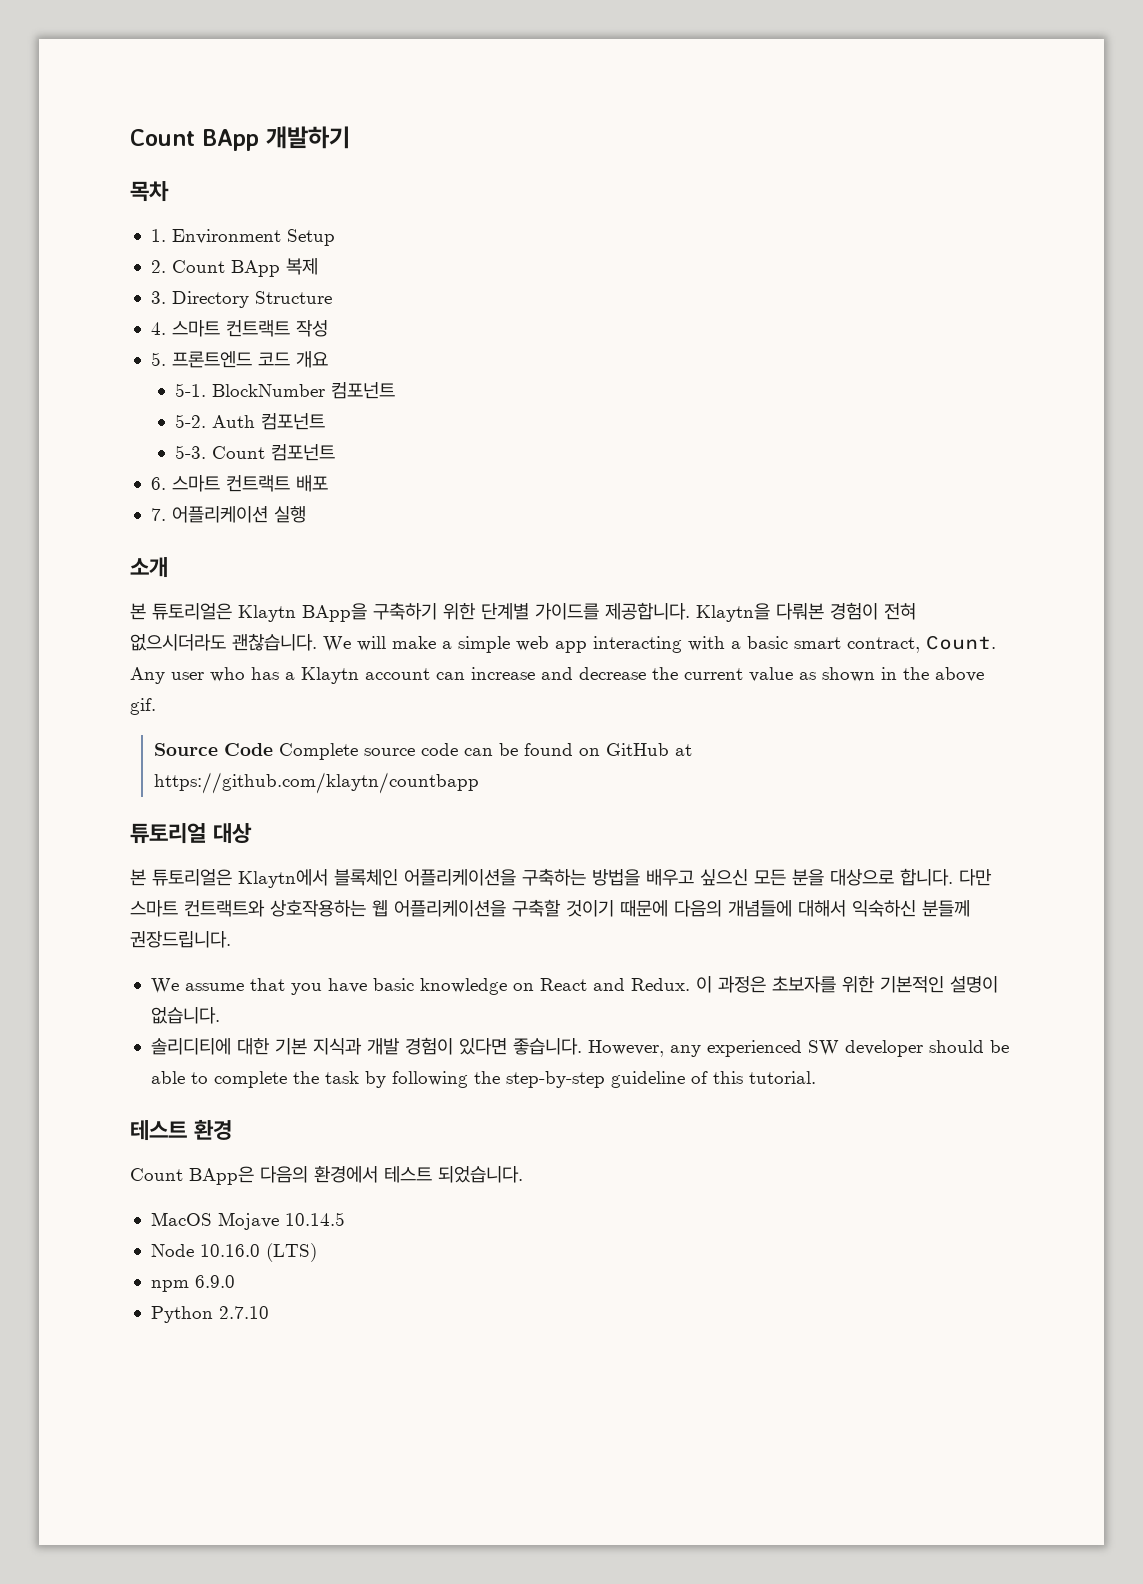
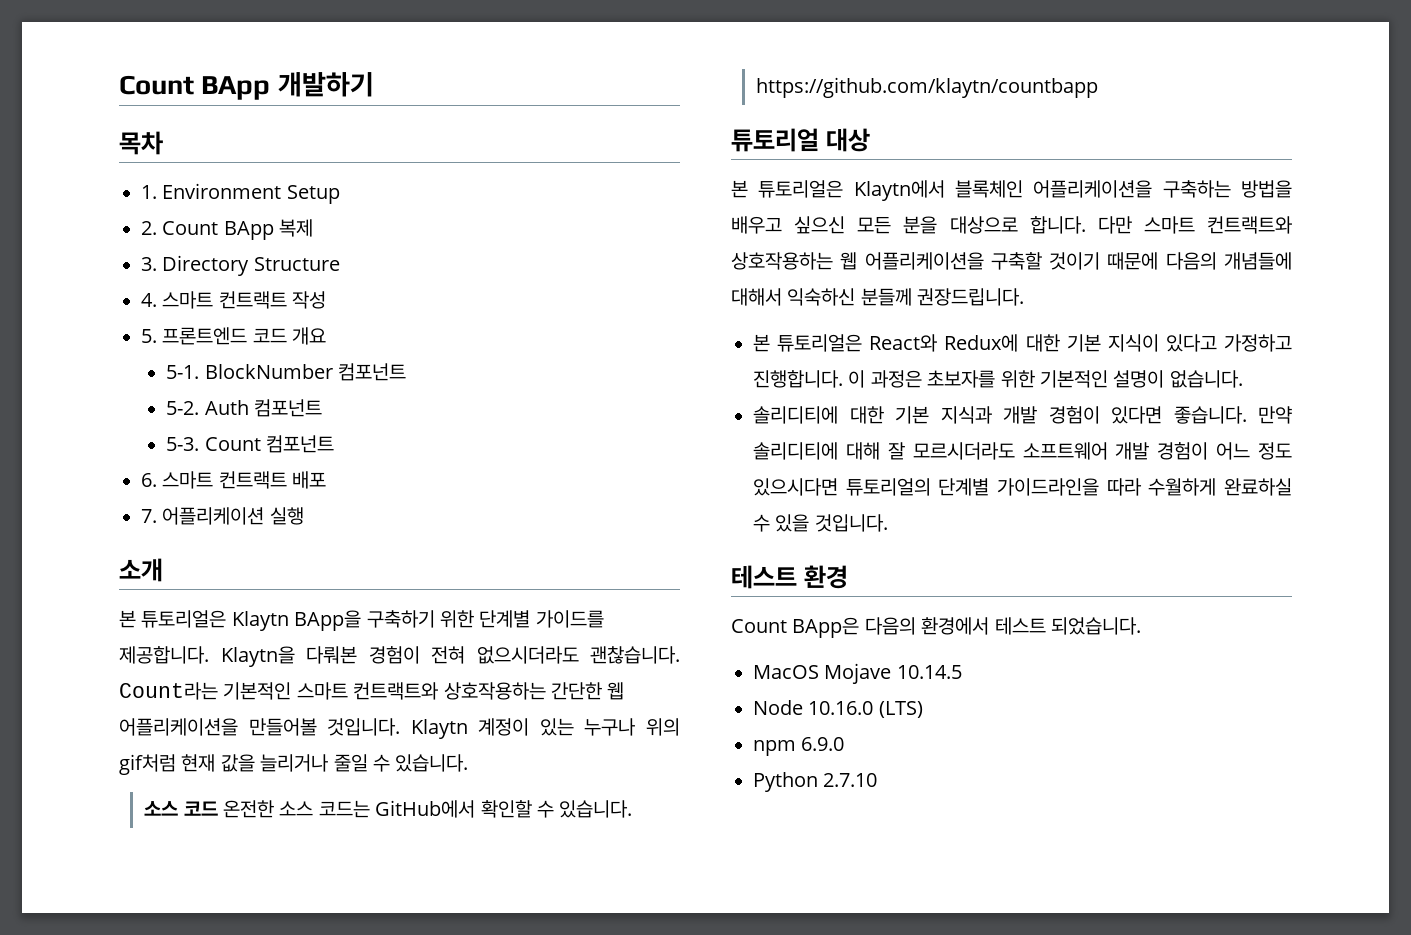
- We will make a simple web app interacting with a basic smart contract, Count. Any user who has a Klaytn account can increase and decrease the current value as shown in the above gif.
- Source Code Complete source code can be found on GitHub at https://github.com/klaytn/countbapp
+ Count라는 기본적인 스마트 컨트랙트와 상호작용하는 간단한 웹 어플리케이션을 만들어볼 것입니다. Klaytn 계정이 있는 누구나 위의 gif처럼 현재 값을 늘리거나 줄일 수 있습니다.
+ 소스 코드 온전한 소스 코드는 GitHub에서 확인할 수 있습니다. https://github.com/klaytn/countbapp
- We assume that you have basic knowledge on React and Redux.
+ 본 튜토리얼은 React와 Redux에 대한 기본 지식이 있다고 가정하고 진행합니다.
- However, any experienced SW developer should be able to complete the task by following the step-by-step guideline of this tutorial.
+ 만약 솔리디티에 대해 잘 모르시더라도 소프트웨어 개발 경험이 어느 정도 있으시다면 튜토리얼의 단계별 가이드라인을 따라 수월하게 완료하실 수 있을 것입니다.

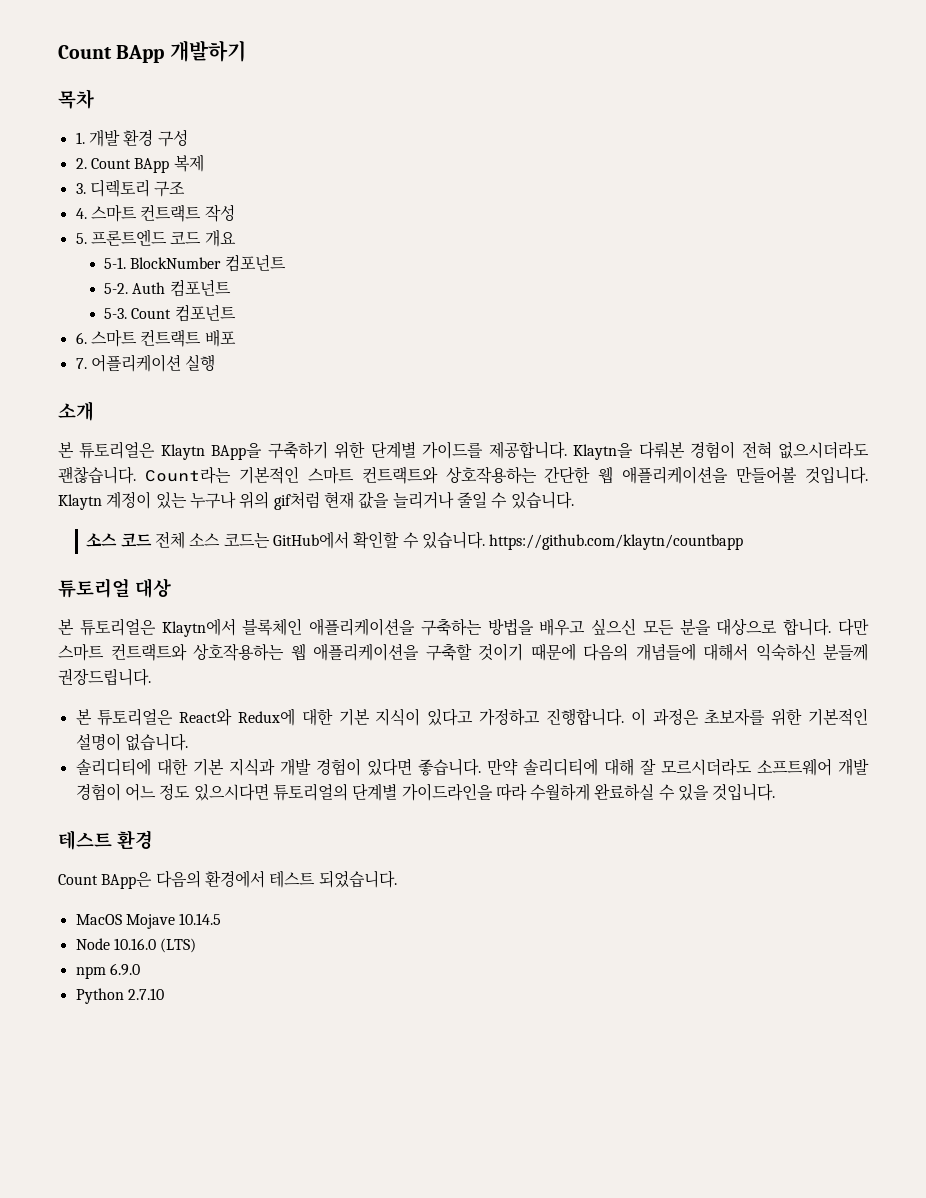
- 1. Environment Setup
+ 1. 개발 환경 구성
- 3. Directory Structure
+ 3. 디렉토리 구조
- Count라는 기본적인 스마트 컨트랙트와 상호작용하는 간단한 웹 어플리케이션을 만들어볼 것입니다.
+ Count라는 기본적인 스마트 컨트랙트와 상호작용하는 간단한 웹 애플리케이션을 만들어볼 것입니다.
- 소스 코드 온전한 소스 코드는 GitHub에서 확인할 수 있습니다. https://github.com/klaytn/countbapp
+ 소스 코드 전체 소스 코드는 GitHub에서 확인할 수 있습니다. https://github.com/klaytn/countbapp
- 본 튜토리얼은 Klaytn에서 블록체인 어플리케이션을 구축하는 방법을 배우고 싶으신 모든 분을 대상으로 합니다.
+ 본 튜토리얼은 Klaytn에서 블록체인 애플리케이션을 구축하는 방법을 배우고 싶으신 모든 분을 대상으로 합니다.
- 다만 스마트 컨트랙트와 상호작용하는 웹 어플리케이션을 구축할 것이기 때문에 다음의 개념들에 대해서 익숙하신 분들께 권장드립니다.
+ 다만 스마트 컨트랙트와 상호작용하는 웹 애플리케이션을 구축할 것이기 때문에 다음의 개념들에 대해서 익숙하신 분들께 권장드립니다.

